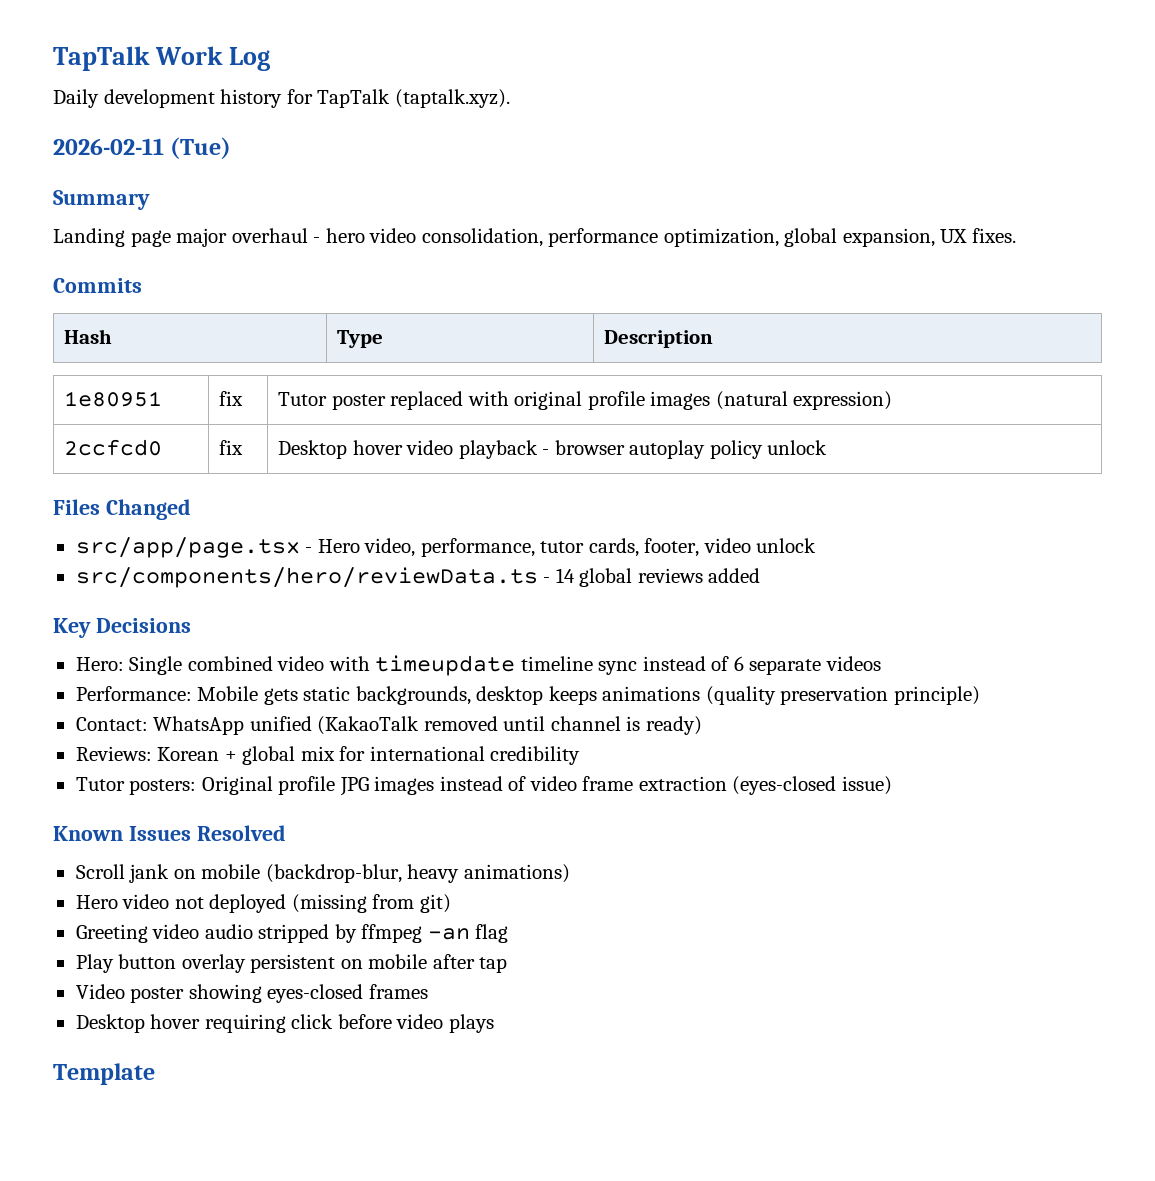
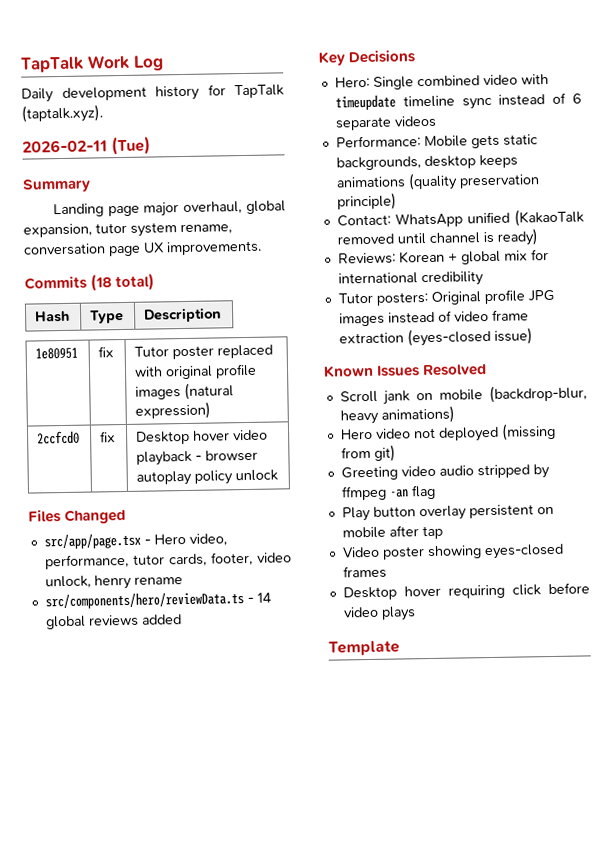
- Landing page major overhaul - hero video consolidation, performance optimization, global expansion, UX fixes.
+ Landing page major overhaul, global expansion, tutor system rename, conversation page UX improvements.
- Commits
+ Commits (18 total)
- src/app/page.tsx - Hero video, performance, tutor cards, footer, video unlock
+ src/app/page.tsx - Hero video, performance, tutor cards, footer, video unlock, henry rename

